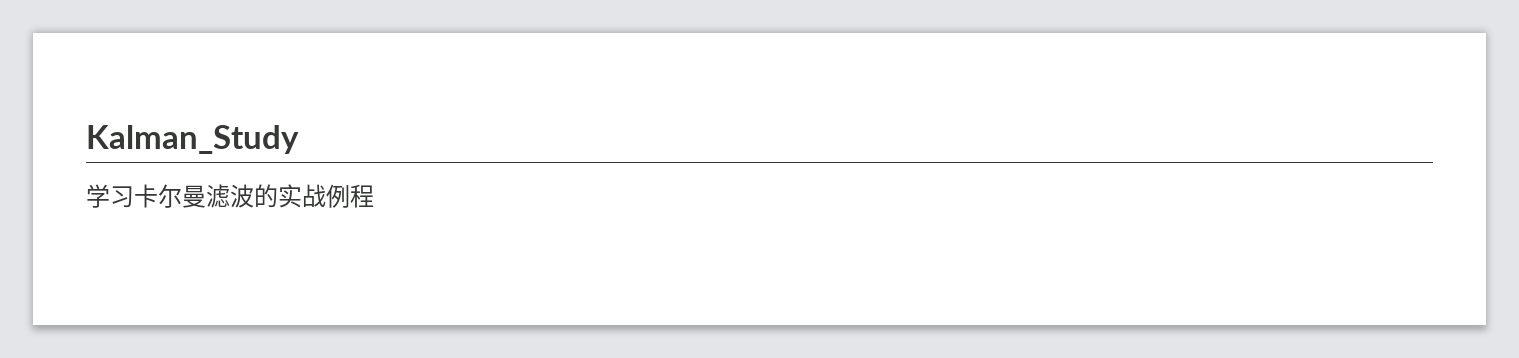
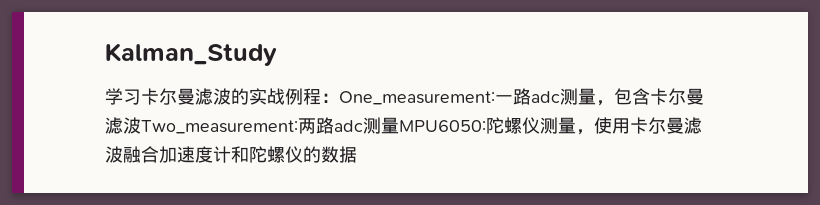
- 学习卡尔曼滤波的实战例程
+ 学习卡尔曼滤波的实战例程：One_measurement:一路adc测量，包含卡尔曼滤波Two_measurement:两路adc测量MPU6050:陀螺仪测量，使用卡尔曼滤波融合加速度计和陀螺仪的数据

